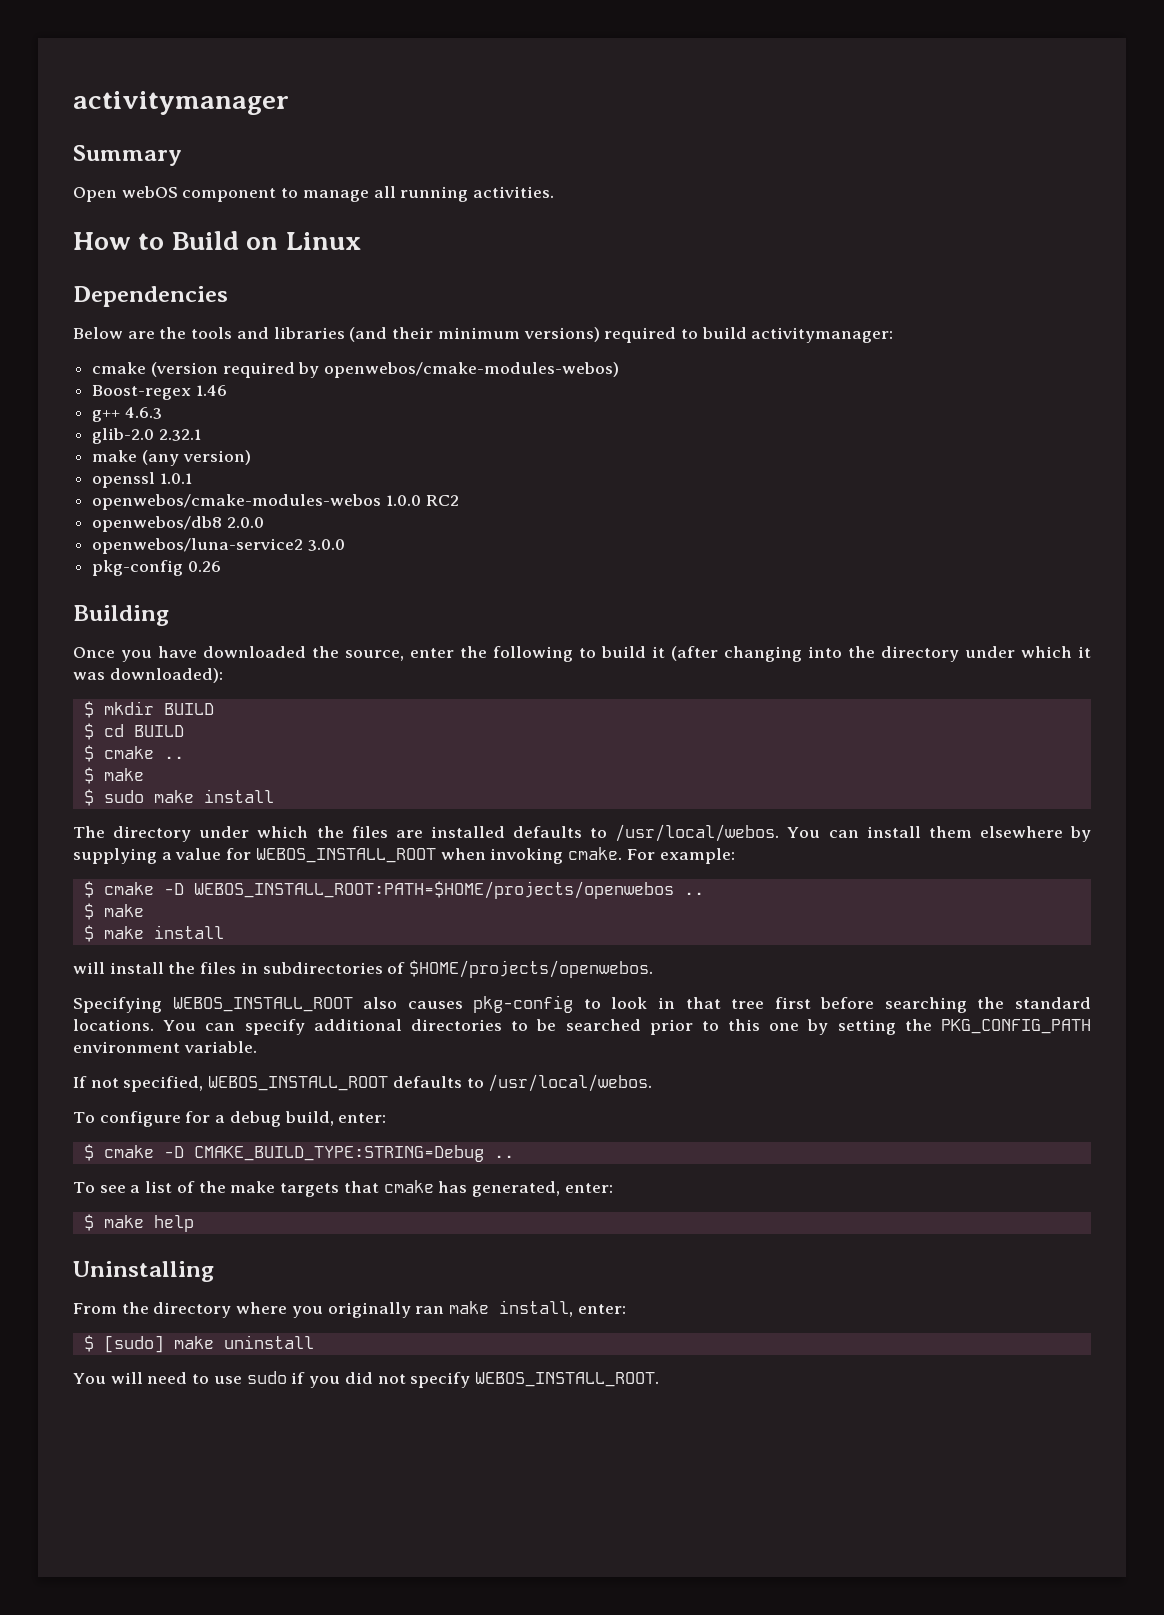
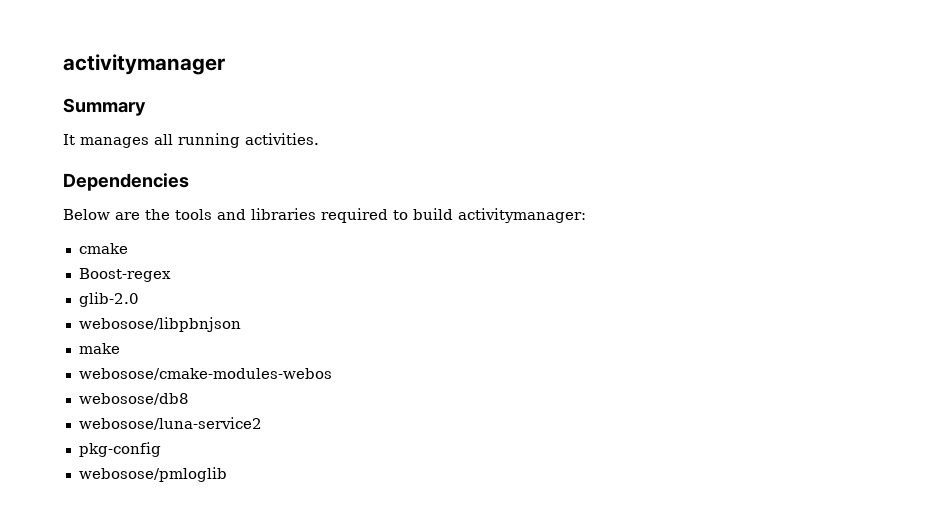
- Open webOS component to manage all running activities.
- How to Build on Linux
+ It manages all running activities.
- Below are the tools and libraries (and their minimum versions) required to build activitymanager:
+ Below are the tools and libraries required to build activitymanager:
- cmake (version required by openwebos/cmake-modules-webos)
- Boost-regex 1.46
- g++ 4.6.3
+ cmake
+ Boost-regex
- glib-2.0 2.32.1
- make (any version)
- openssl 1.0.1
- openwebos/cmake-modules-webos 1.0.0 RC2
- openwebos/db8 2.0.0
- openwebos/luna-service2 3.0.0
- pkg-config 0.26
- Building
- Once you have downloaded the source, enter the following to build it (after changing into the directory under which it was downloaded):
- $ mkdir BUILD
- $ cd BUILD
- $ cmake ..
- $ make
- $ sudo make install
- The directory under which the files are installed defaults to /usr/local/webos. You can install them elsewhere by supplying a value for WEBOS_INSTALL_ROOT when invoking cmake. For example:
- $ cmake -D WEBOS_INSTALL_ROOT:PATH=$HOME/projects/openwebos ..
- $ make
- $ make install
- will install the files in subdirectories of $HOME/projects/openwebos.
- Specifying WEBOS_INSTALL_ROOT also causes pkg-config to look in that tree first before searching the standard locations. You can specify additional directories to be searched prior to this one by setting the PKG_CONFIG_PATH environment variable.
- If not specified, WEBOS_INSTALL_ROOT defaults to /usr/local/webos.
- To configure for a debug build, enter:
- $ cmake -D CMAKE_BUILD_TYPE:STRING=Debug ..
- To see a list of the make targets that cmake has generated, enter:
- $ make help
- Uninstalling
- From the directory where you originally ran make install, enter:
- $ [sudo] make uninstall
- You will need to use sudo if you did not specify WEBOS_INSTALL_ROOT.
+ glib-2.0
+ webosose/libpbnjson
+ make
+ webosose/cmake-modules-webos
+ webosose/db8
+ webosose/luna-service2
+ pkg-config
+ webosose/pmloglib

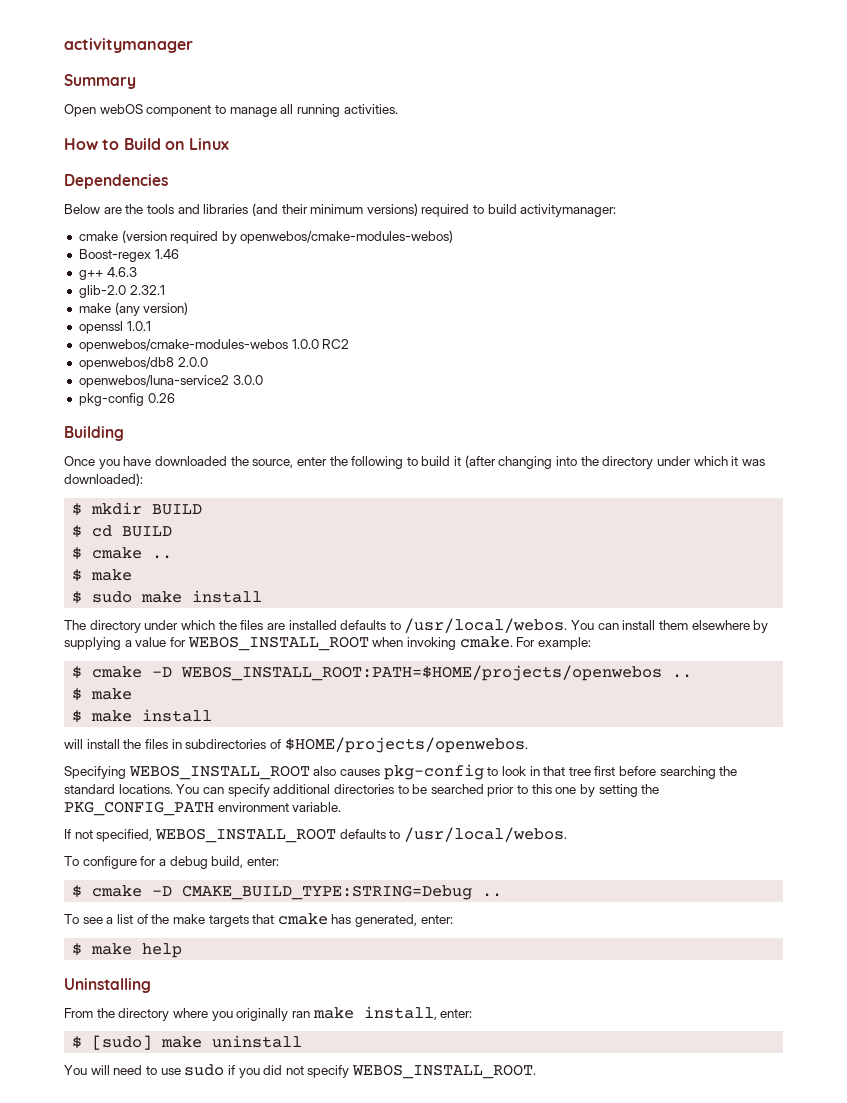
- It manages all running activities.
+ Open webOS component to manage all running activities.
+ How to Build on Linux
- Below are the tools and libraries required to build activitymanager:
+ Below are the tools and libraries (and their minimum versions) required to build activitymanager:
- cmake
- Boost-regex
+ cmake (version required by openwebos/cmake-modules-webos)
+ Boost-regex 1.46
+ g++ 4.6.3
- glib-2.0
- webosose/libpbnjson
- make
- webosose/cmake-modules-webos
- webosose/db8
- webosose/luna-service2
- pkg-config
- webosose/pmloglib
+ glib-2.0 2.32.1
+ make (any version)
+ openssl 1.0.1
+ openwebos/cmake-modules-webos 1.0.0 RC2
+ openwebos/db8 2.0.0
+ openwebos/luna-service2 3.0.0
+ pkg-config 0.26
+ Building
+ Once you have downloaded the source, enter the following to build it (after changing into the directory under which it was downloaded):
+ $ mkdir BUILD
+ $ cd BUILD
+ $ cmake ..
+ $ make
+ $ sudo make install
+ The directory under which the files are installed defaults to /usr/local/webos. You can install them elsewhere by supplying a value for WEBOS_INSTALL_ROOT when invoking cmake. For example:
+ $ cmake -D WEBOS_INSTALL_ROOT:PATH=$HOME/projects/openwebos ..
+ $ make
+ $ make install
+ will install the files in subdirectories of $HOME/projects/openwebos.
+ Specifying WEBOS_INSTALL_ROOT also causes pkg-config to look in that tree first before searching the standard locations. You can specify additional directories to be searched prior to this one by setting the PKG_CONFIG_PATH environment variable.
+ If not specified, WEBOS_INSTALL_ROOT defaults to /usr/local/webos.
+ To configure for a debug build, enter:
+ $ cmake -D CMAKE_BUILD_TYPE:STRING=Debug ..
+ To see a list of the make targets that cmake has generated, enter:
+ $ make help
+ Uninstalling
+ From the directory where you originally ran make install, enter:
+ $ [sudo] make uninstall
+ You will need to use sudo if you did not specify WEBOS_INSTALL_ROOT.

